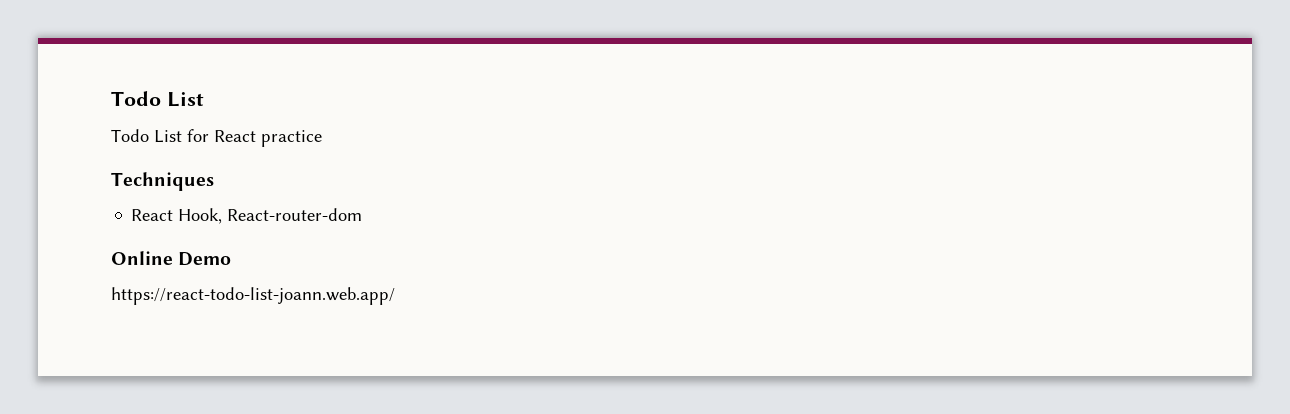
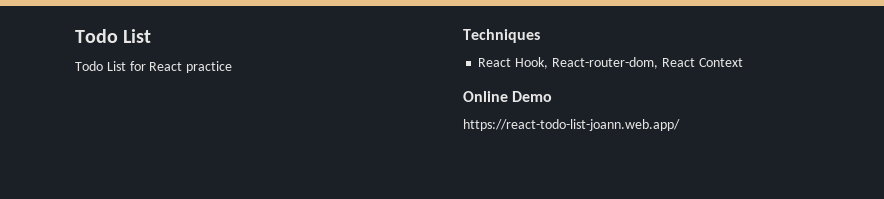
- React Hook, React-router-dom
+ React Hook, React-router-dom, React Context

